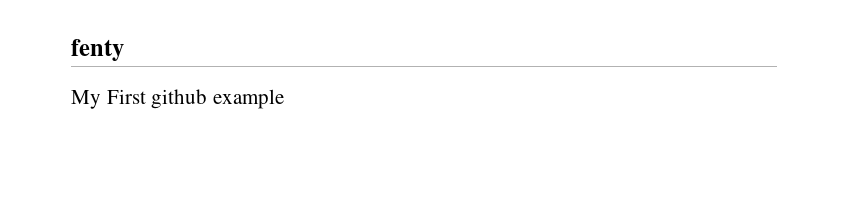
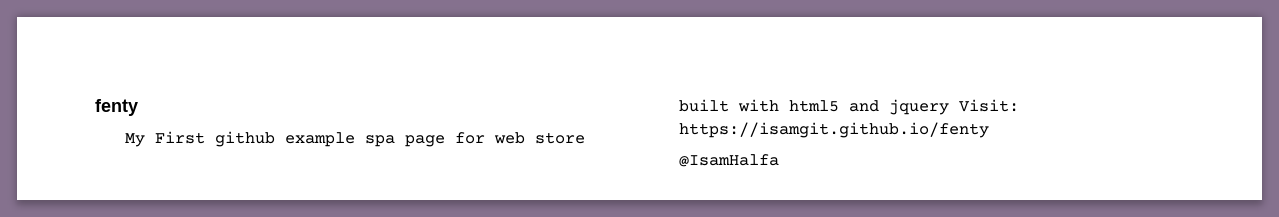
- My First github example
+ My First github example spa page for web store built with html5 and jquery Visit: https://isamgit.github.io/fenty
+ @IsamHalfa

